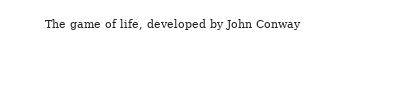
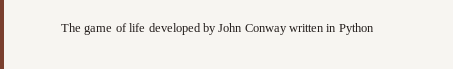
- The game of life, developed by John Conway
+ The game of life developed by John Conway written in Python

